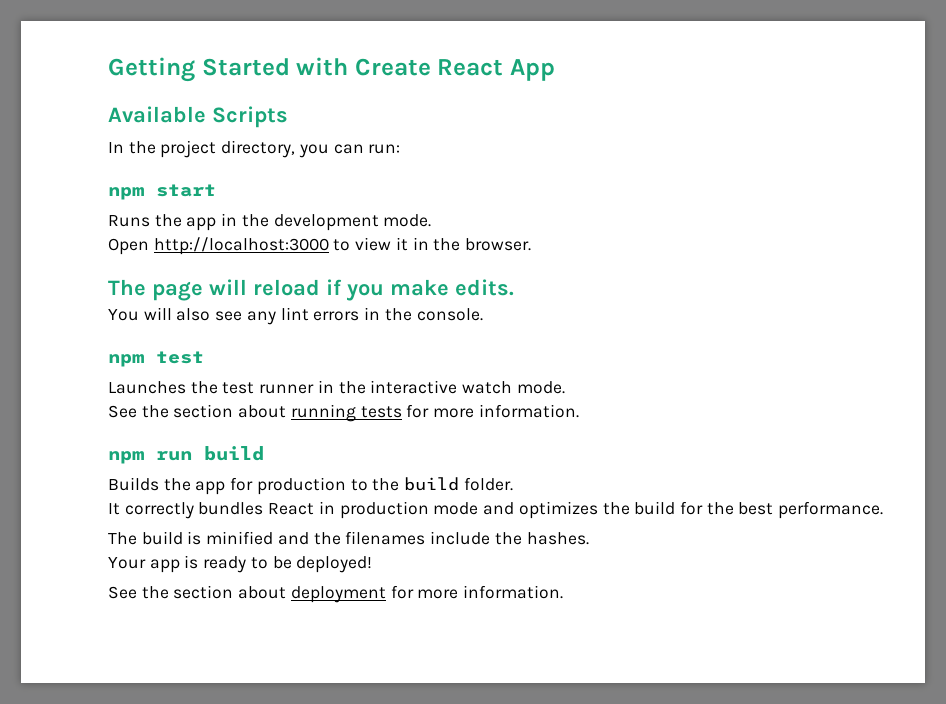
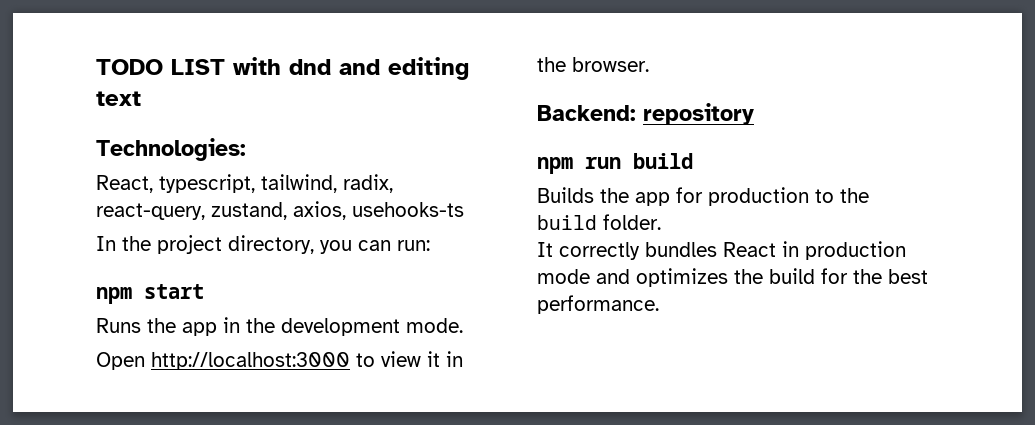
- Getting Started with Create React App
- Available Scripts
+ TODO LIST with dnd and editing text
+ Technologies:
+ React, typescript, tailwind, radix, react-query, zustand, axios, usehooks-ts
- The page will reload if you make edits.
- You will also see any lint errors in the console.
- npm test
- Launches the test runner in the interactive watch mode.
- See the section about running tests for more information.
+ Backend: repository
- The build is minified and the filenames include the hashes.
- Your app is ready to be deployed!
- See the section about deployment for more information.

